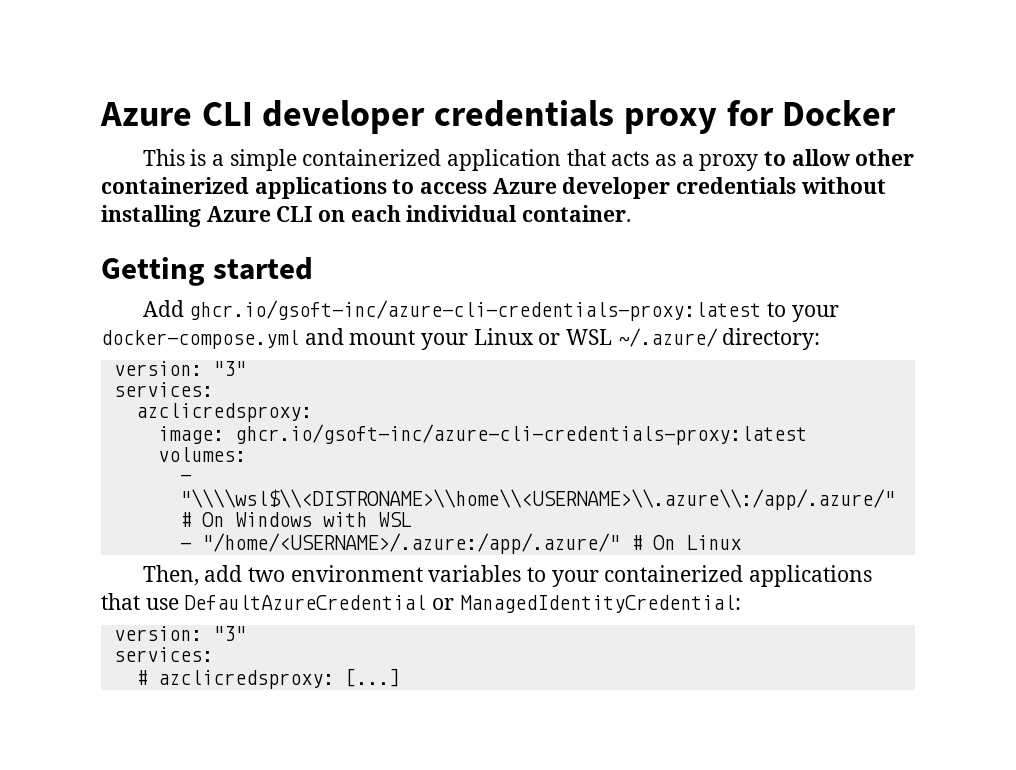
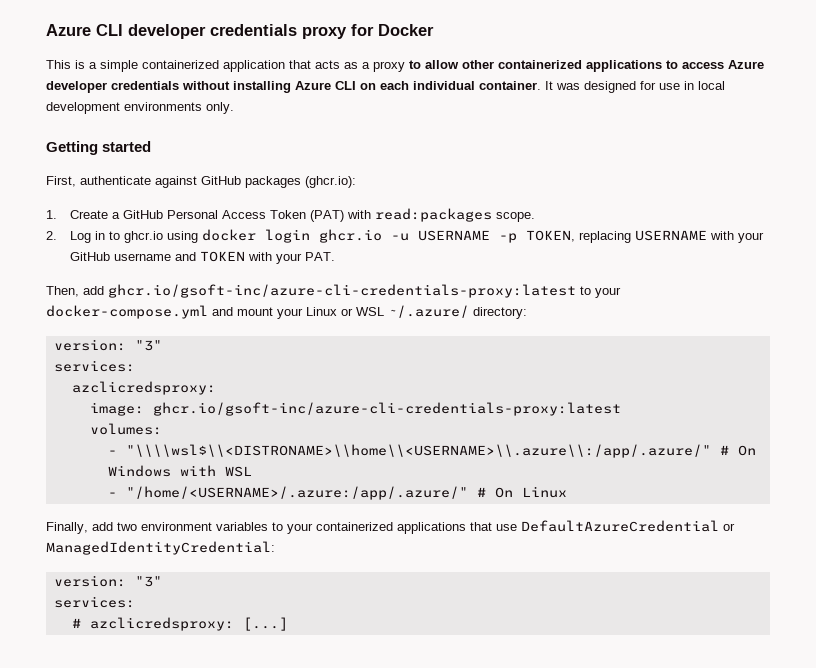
- This is a simple containerized application that acts as a proxy to allow other containerized applications to access Azure developer credentials without installing Azure CLI on each individual container.
+ This is a simple containerized application that acts as a proxy to allow other containerized applications to access Azure developer credentials without installing Azure CLI on each individual container. It was designed for use in local development environments only.
  Getting started
- Add ghcr.io/gsoft-inc/azure-cli-credentials-proxy:latest to your docker-compose.yml and mount your Linux or WSL ~/.azure/ directory:
+ First, authenticate against GitHub packages (ghcr.io):
+ 1. Create a GitHub Personal Access Token (PAT) with read:packages scope.
+ 2. Log in to ghcr.io using docker login ghcr.io -u USERNAME -p TOKEN, replacing USERNAME with your GitHub username and TOKEN with your PAT.
+ Then, add ghcr.io/gsoft-inc/azure-cli-credentials-proxy:latest to your docker-compose.yml and mount your Linux or WSL ~/.azure/ directory:
- Then, add two environment variables to your containerized applications that use DefaultAzureCredential or ManagedIdentityCredential:
+ Finally, add two environment variables to your containerized applications that use DefaultAzureCredential or ManagedIdentityCredential:

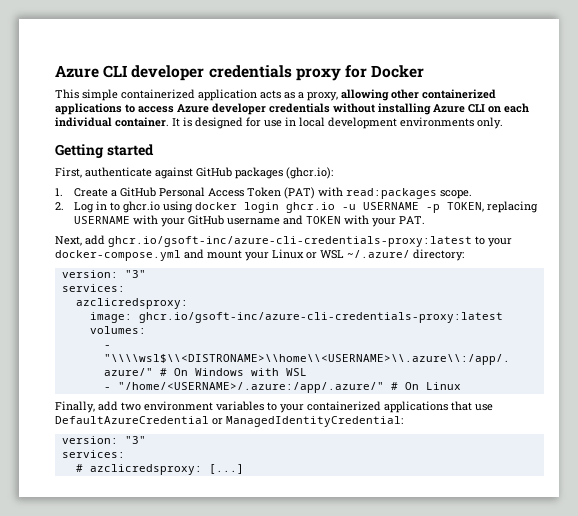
- This is a simple containerized application that acts as a proxy to allow other containerized applications to access Azure developer credentials without installing Azure CLI on each individual container.
+ This simple containerized application acts as a proxy, allowing other containerized applications to access Azure developer credentials without installing Azure CLI on each individual container.
- It was designed for use in local development environments only.
+ It is designed for use in local development environments only.
- Then, add ghcr.io/gsoft-inc/azure-cli-credentials-proxy:latest to your docker-compose.yml and mount your Linux or WSL ~/.azure/ directory:
+ Next, add ghcr.io/gsoft-inc/azure-cli-credentials-proxy:latest to your docker-compose.yml and mount your Linux or WSL ~/.azure/ directory:

